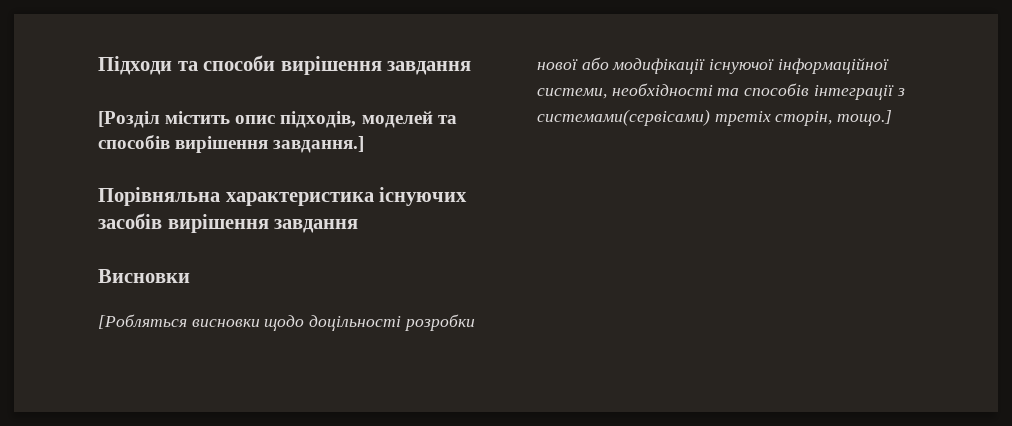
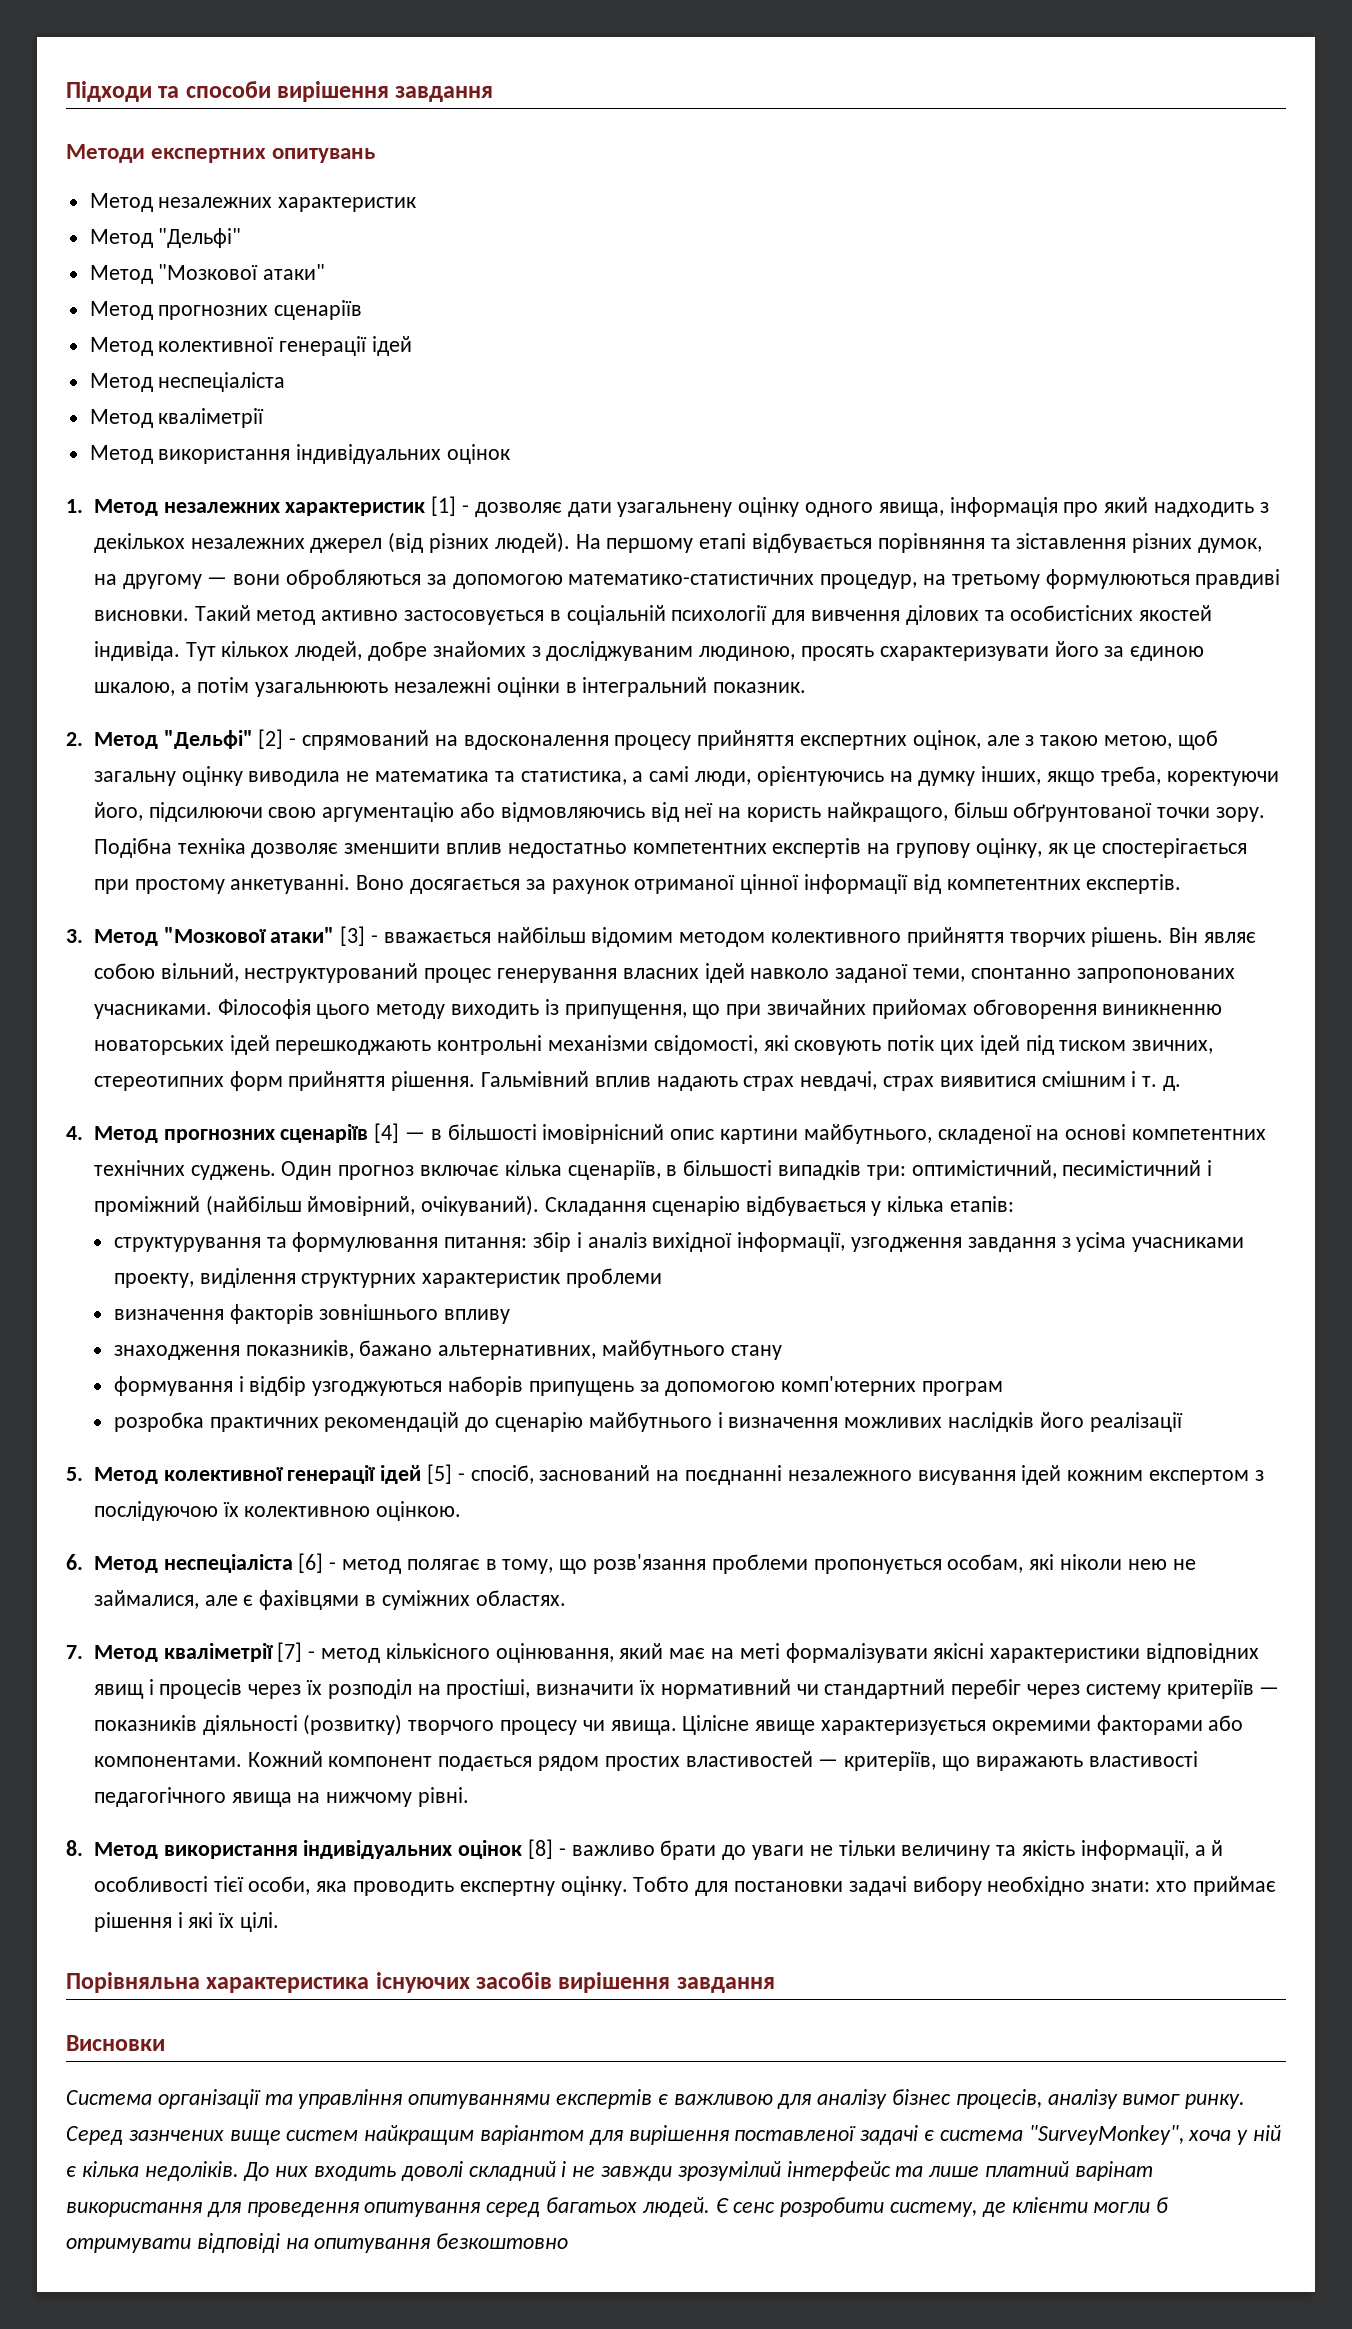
- [Розділ містить опис підходів, моделей та способів вирішення завдання.]
+ Методи експертних опитувань
+ Метод незалежних характеристик
+ Метод "Дельфі"
+ Метод "Мозкової атаки"
+ Метод прогнозних сценаріїв
+ Метод колективної генерації ідей
+ Метод неспеціаліста
+ Метод кваліметрії
+ Метод використання індивідуальних оцінок
+ 1. Метод незалежних характеристик [1] - дозволяє дати узагальнену оцінку одного явища, інформація про який надходить з декількох незалежних джерел (від різних людей). На першому етапі відбувається порівняння та зіставлення різних думок, на другому — вони обробляються за допомогою математико-статистичних процедур, на третьому формулюються правдиві висновки. Такий метод активно застосовується в соціальній психології для вивчення ділових та особистісних якостей індивіда. Тут кількох людей, добре знайомих з досліджуваним людиною, просять схарактеризувати його за єдиною шкалою, а потім узагальнюють незалежні оцінки в інтегральний показник.
+ 2. Метод "Дельфі" [2] - спрямований на вдосконалення процесу прийняття експертних оцінок, але з такою метою, щоб загальну оцінку виводила не математика та статистика, а самі люди, орієнтуючись на думку інших, якщо треба, коректуючи його, підсилюючи свою аргументацію або відмовляючись від неї на користь найкращого, більш обґрунтованої точки зору. Подібна техніка дозволяє зменшити вплив недостатньо компетентних експертів на групову оцінку, як це спостерігається при простому анкетуванні. Воно досягається за рахунок отриманої цінної інформації від компетентних експертів.
+ 3. Метод "Мозкової атаки" [3] - вважається найбільш відомим методом колективного прийняття творчих рішень. Він являє собою вільний, неструктурований процес генерування власних ідей навколо заданої теми, спонтанно запропонованих учасниками. Філософія цього методу виходить із припущення, що при звичайних прийомах обговорення виникненню новаторських ідей перешкоджають контрольні механізми свідомості, які сковують потік цих ідей під тиском звичних, стереотипних форм прийняття рішення. Гальмівний вплив надають страх невдачі, страх виявитися смішним і т. д.
+ 4. Метод прогнозних сценаріїв [4] — в більшості імовірнісний опис картини майбутнього, складеної на основі компетентних технічних суджень. Один прогноз включає кілька сценаріїв, в більшості випадків три: оптимістичний, песимістичний і проміжний (найбільш ймовірний, очікуваний). Складання сценарію відбувається у кілька етапів:
+ структурування та формулювання питання: збір і аналіз вихідної інформації, узгодження завдання з усіма учасниками проекту, виділення структурних характеристик проблеми
+ визначення факторів зовнішнього впливу
+ знаходження показників, бажано альтернативних, майбутнього стану
+ формування і відбір узгоджуються наборів припущень за допомогою комп'ютерних програм
+ розробка практичних рекомендацій до сценарію майбутнього і визначення можливих наслідків його реалізації
+ 5. Метод колективної генерації ідей [5] - спосіб, заснований на поєднанні незалежного висування ідей кожним експертом з послідуючою їх колективною оцінкою.
+ 6. Метод неспеціаліста [6] - метод полягає в тому, що розв'язання проблеми пропонується особам, які ніколи нею не займалися, але є фахівцями в суміжних областях.
+ 7. Метод кваліметрії [7] - метод кількісного оцінювання, який має на меті формалізувати якісні характеристики відповідних явищ і процесів через їх розподіл на простіші, визначити їх нормативний чи стандартний перебіг через систему критеріїв — показників діяльності (розвитку) творчого процесу чи явища. Цілісне явище характеризується окремими факторами або компонентами. Кожний компонент подається рядом простих властивостей — критеріїв, що виражають властивості педагогічного явища на нижчому рівні.
+ 8. Метод використання індивідуальних оцінок [8] - важливо брати до уваги не тільки величину та якість інформації, а й особливості тієї особи, яка проводить експертну оцінку. Тобто для постановки задачі вибору необхідно знати: хто приймає рішення і які їх цілі.
- [Робляться висновки щодо доцільності розробки нової або модифікації існуючої інформаційної системи, необхідності та способів інтеграції з системами(сервісами) третіх сторін, тощо.]
+ Система організації та управління опитуваннями експертів є важливою для аналізу бізнес процесів, аналізу вимог ринку. Серед зазнчених вище систем найкращим варіантом для вирішення поставленої задачі є система "SurveyMonkey", хоча у ній є кілька недоліків. До них входить доволі складний і не завжди зрозумілий інтерфейс та лише платний варінат використання для проведення опитування серед багатьох людей. Є сенс розробити систему, де клієнти могли б отримувати відповіді на опитування безкоштовно

